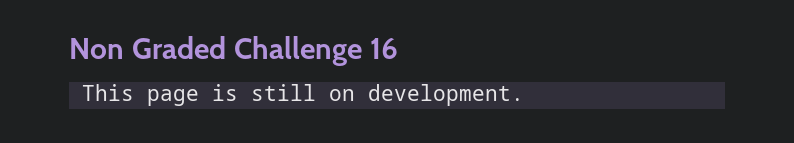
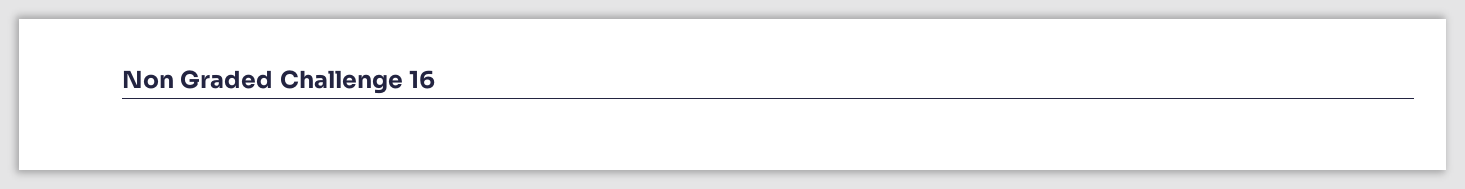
- This page is still on development.

